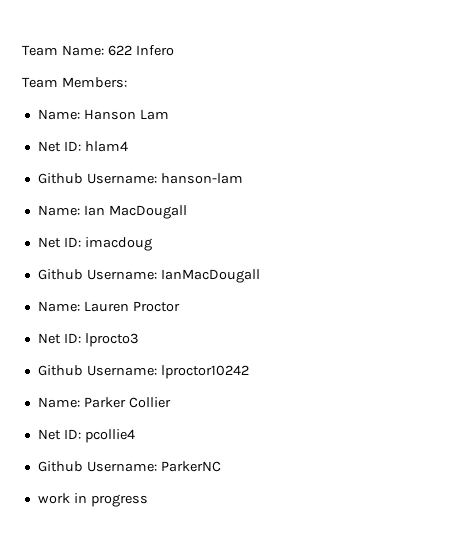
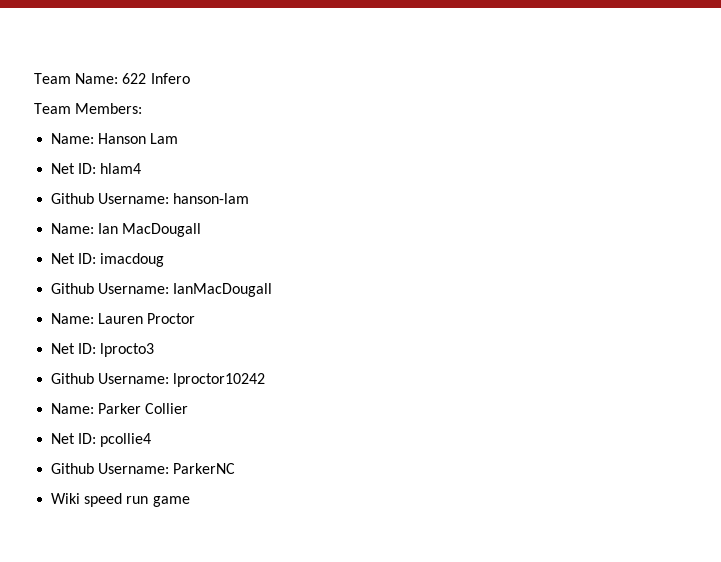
- work in progress
+ Wiki speed run game

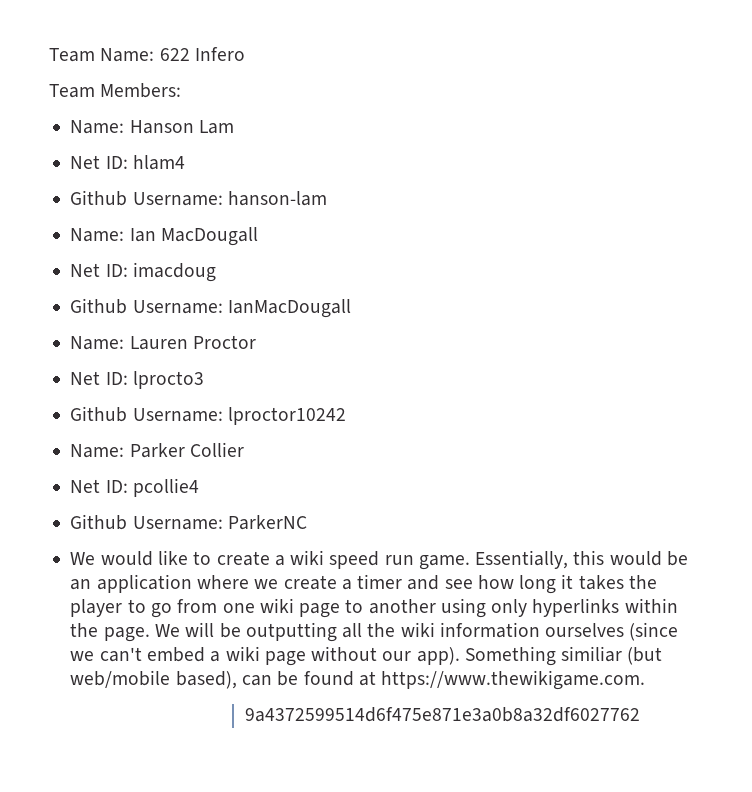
- Wiki speed run game
+ We would like to create a wiki speed run game. Essentially, this would be an application where we create a timer and see how long it takes the player to go from one wiki page to another using only hyperlinks within the page. We will be outputting all the wiki information ourselves (since we can't embed a wiki page without our app). Something similiar (but web/mobile based), can be found at https://www.thewikigame.com.
+ 9a4372599514d6f475e871e3a0b8a32df6027762

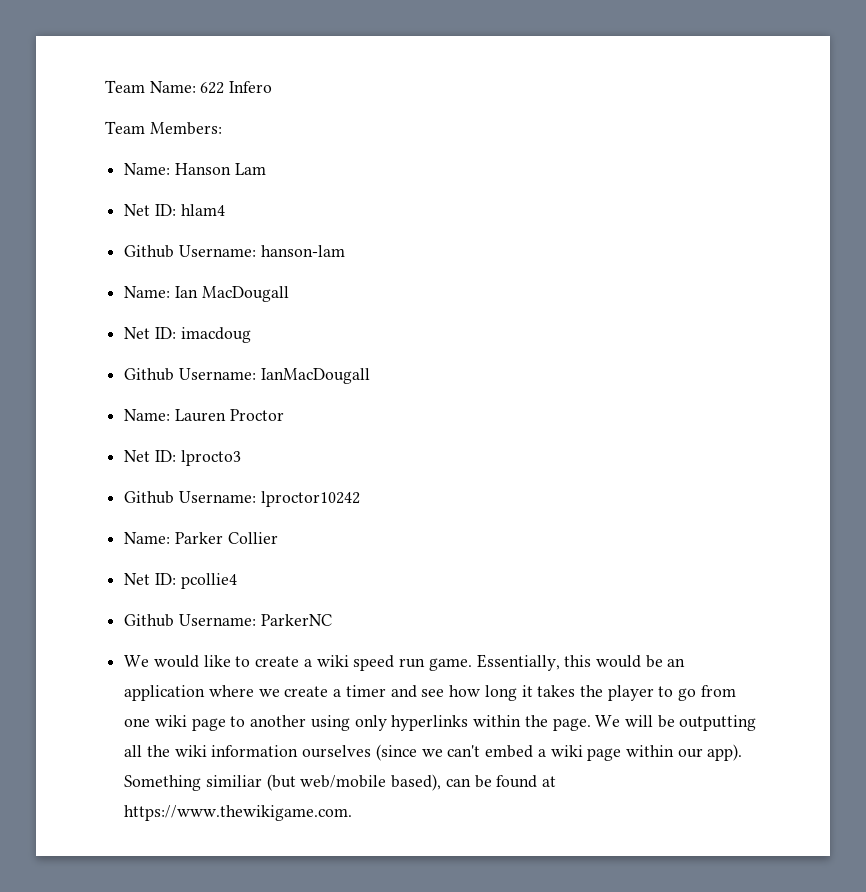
- We will be outputting all the wiki information ourselves (since we can't embed a wiki page without our app).
+ We will be outputting all the wiki information ourselves (since we can't embed a wiki page within our app).
- 9a4372599514d6f475e871e3a0b8a32df6027762

